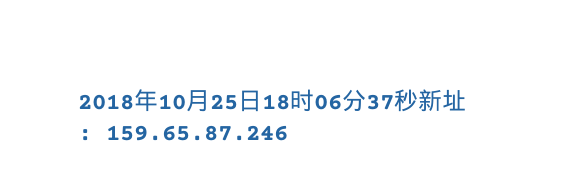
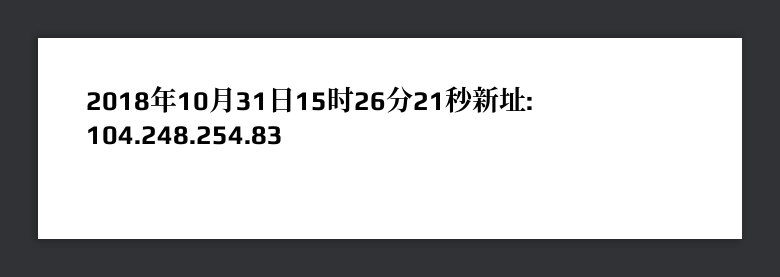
- 2018年10月25日18时06分37秒新址: 159.65.87.246
+ 2018年10月31日15时26分21秒新址: 104.248.254.83

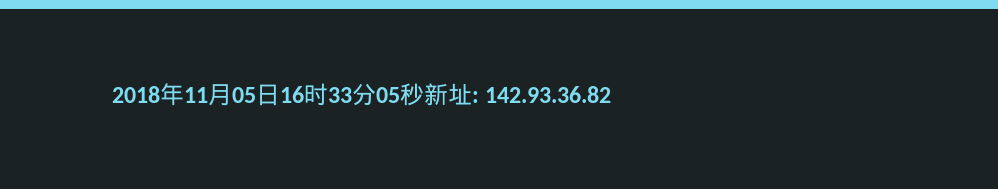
- 2018年10月31日15时26分21秒新址: 104.248.254.83
+ 2018年11月05日16时33分05秒新址: 142.93.36.82

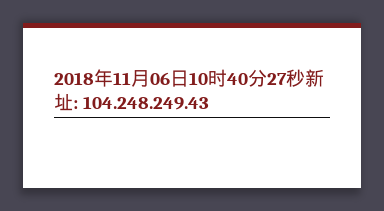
- 2018年11月05日16时33分05秒新址: 142.93.36.82
+ 2018年11月06日10时40分27秒新址: 104.248.249.43

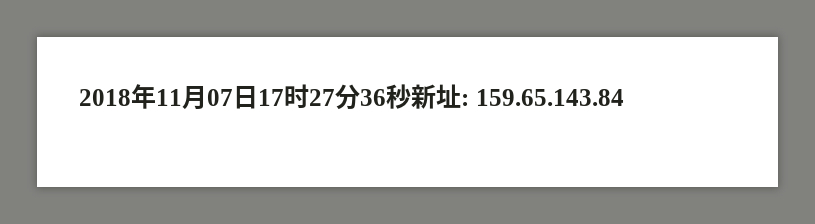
- 2018年11月06日10时40分27秒新址: 104.248.249.43
+ 2018年11月07日17时27分36秒新址: 159.65.143.84

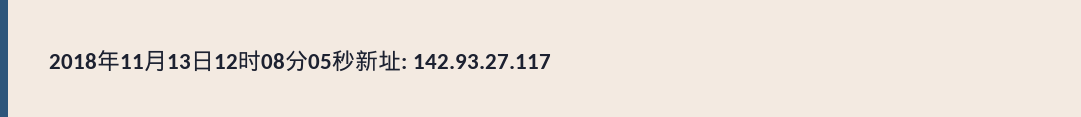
- 2018年11月07日17时27分36秒新址: 159.65.143.84
+ 2018年11月13日12时08分05秒新址: 142.93.27.117

